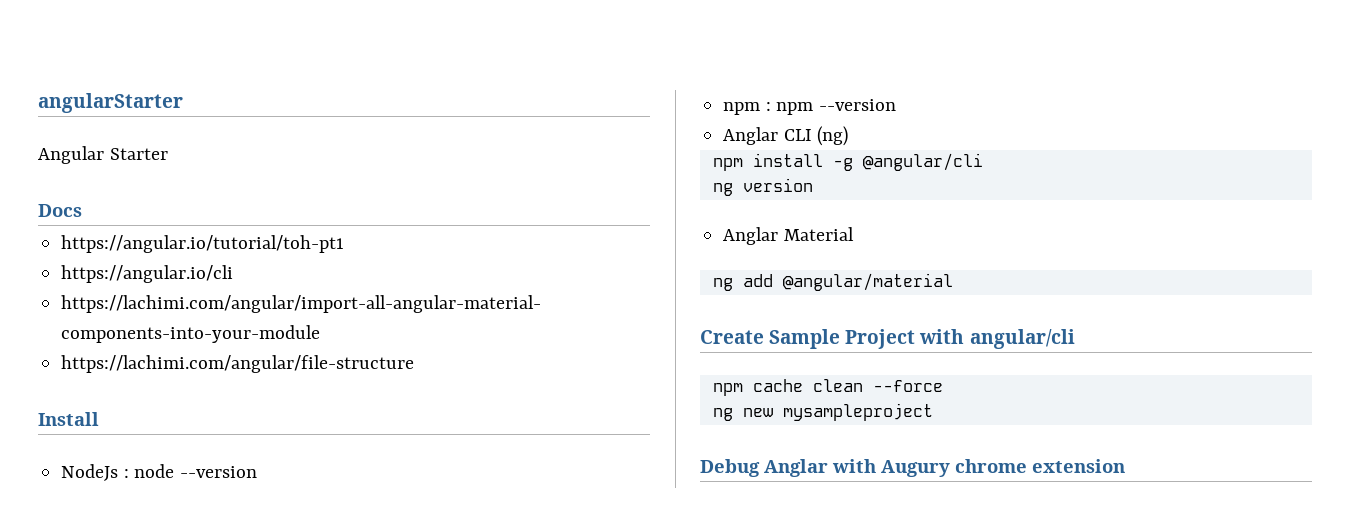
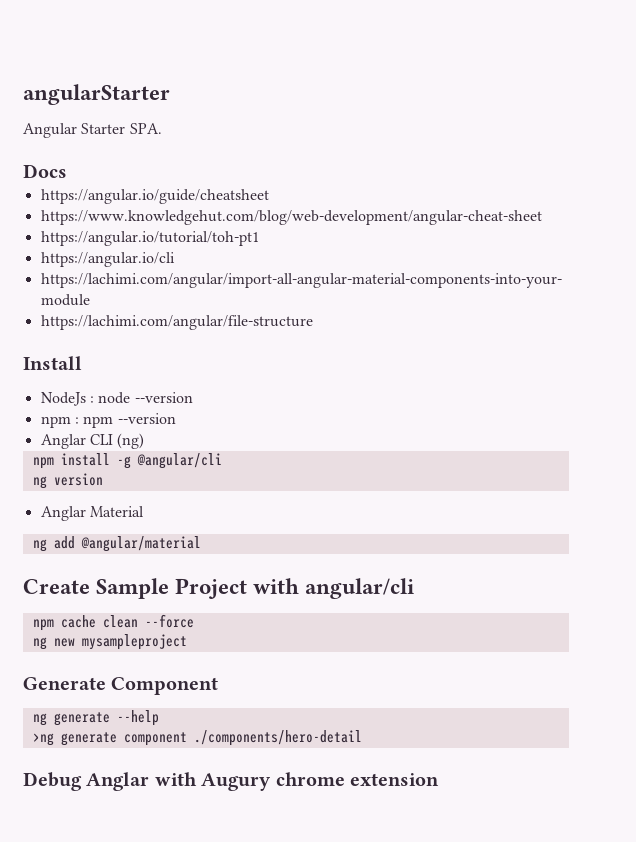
- Angular Starter
+ Angular Starter SPA.
+ https://angular.io/guide/cheatsheet
+ https://www.knowledgehut.com/blog/web-development/angular-cheat-sheet
+ Generate Component
+ ng generate --help
+ >ng generate component ./components/hero-detail

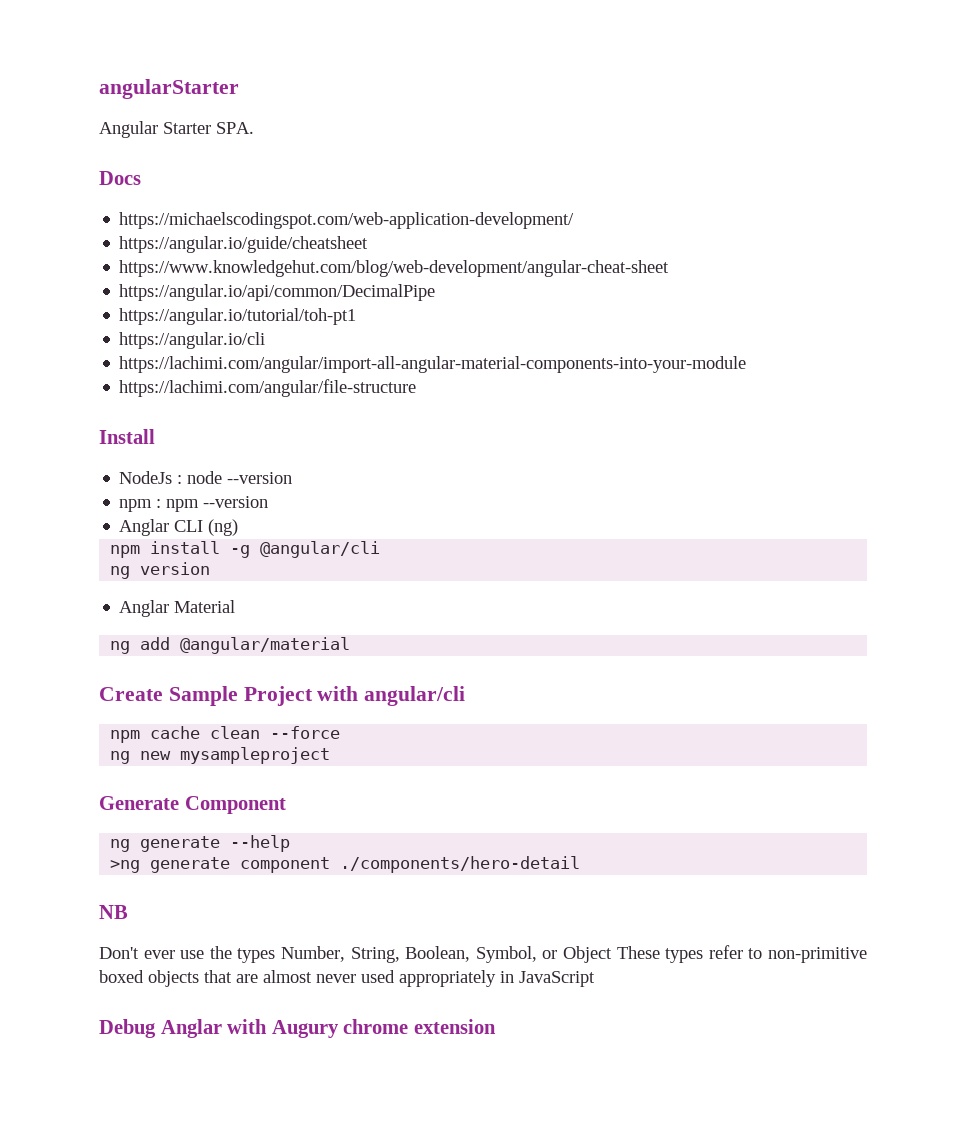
+ https://michaelscodingspot.com/web-application-development/
+ https://angular.io/api/common/DecimalPipe
+ NB
+ Don't ever use the types Number, String, Boolean, Symbol, or Object These types refer to non-primitive boxed objects that are almost never used appropriately in JavaScript

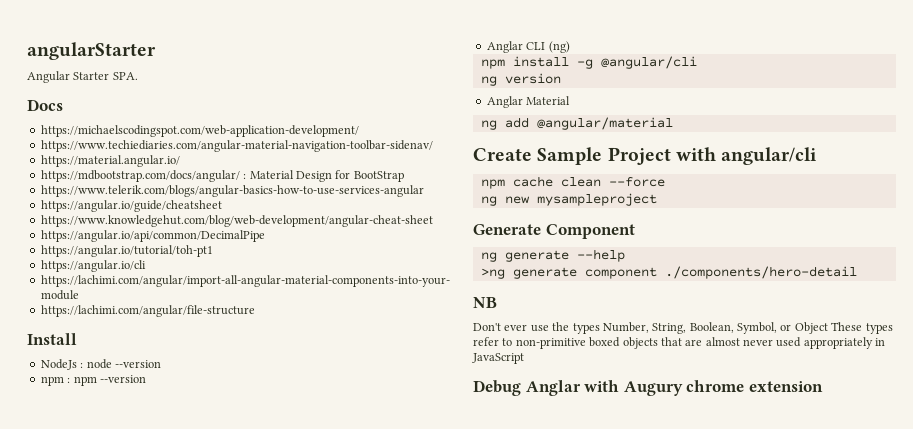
+ https://www.techiediaries.com/angular-material-navigation-toolbar-sidenav/
+ https://material.angular.io/
+ https://mdbootstrap.com/docs/angular/ : Material Design for BootStrap
+ https://www.telerik.com/blogs/angular-basics-how-to-use-services-angular

